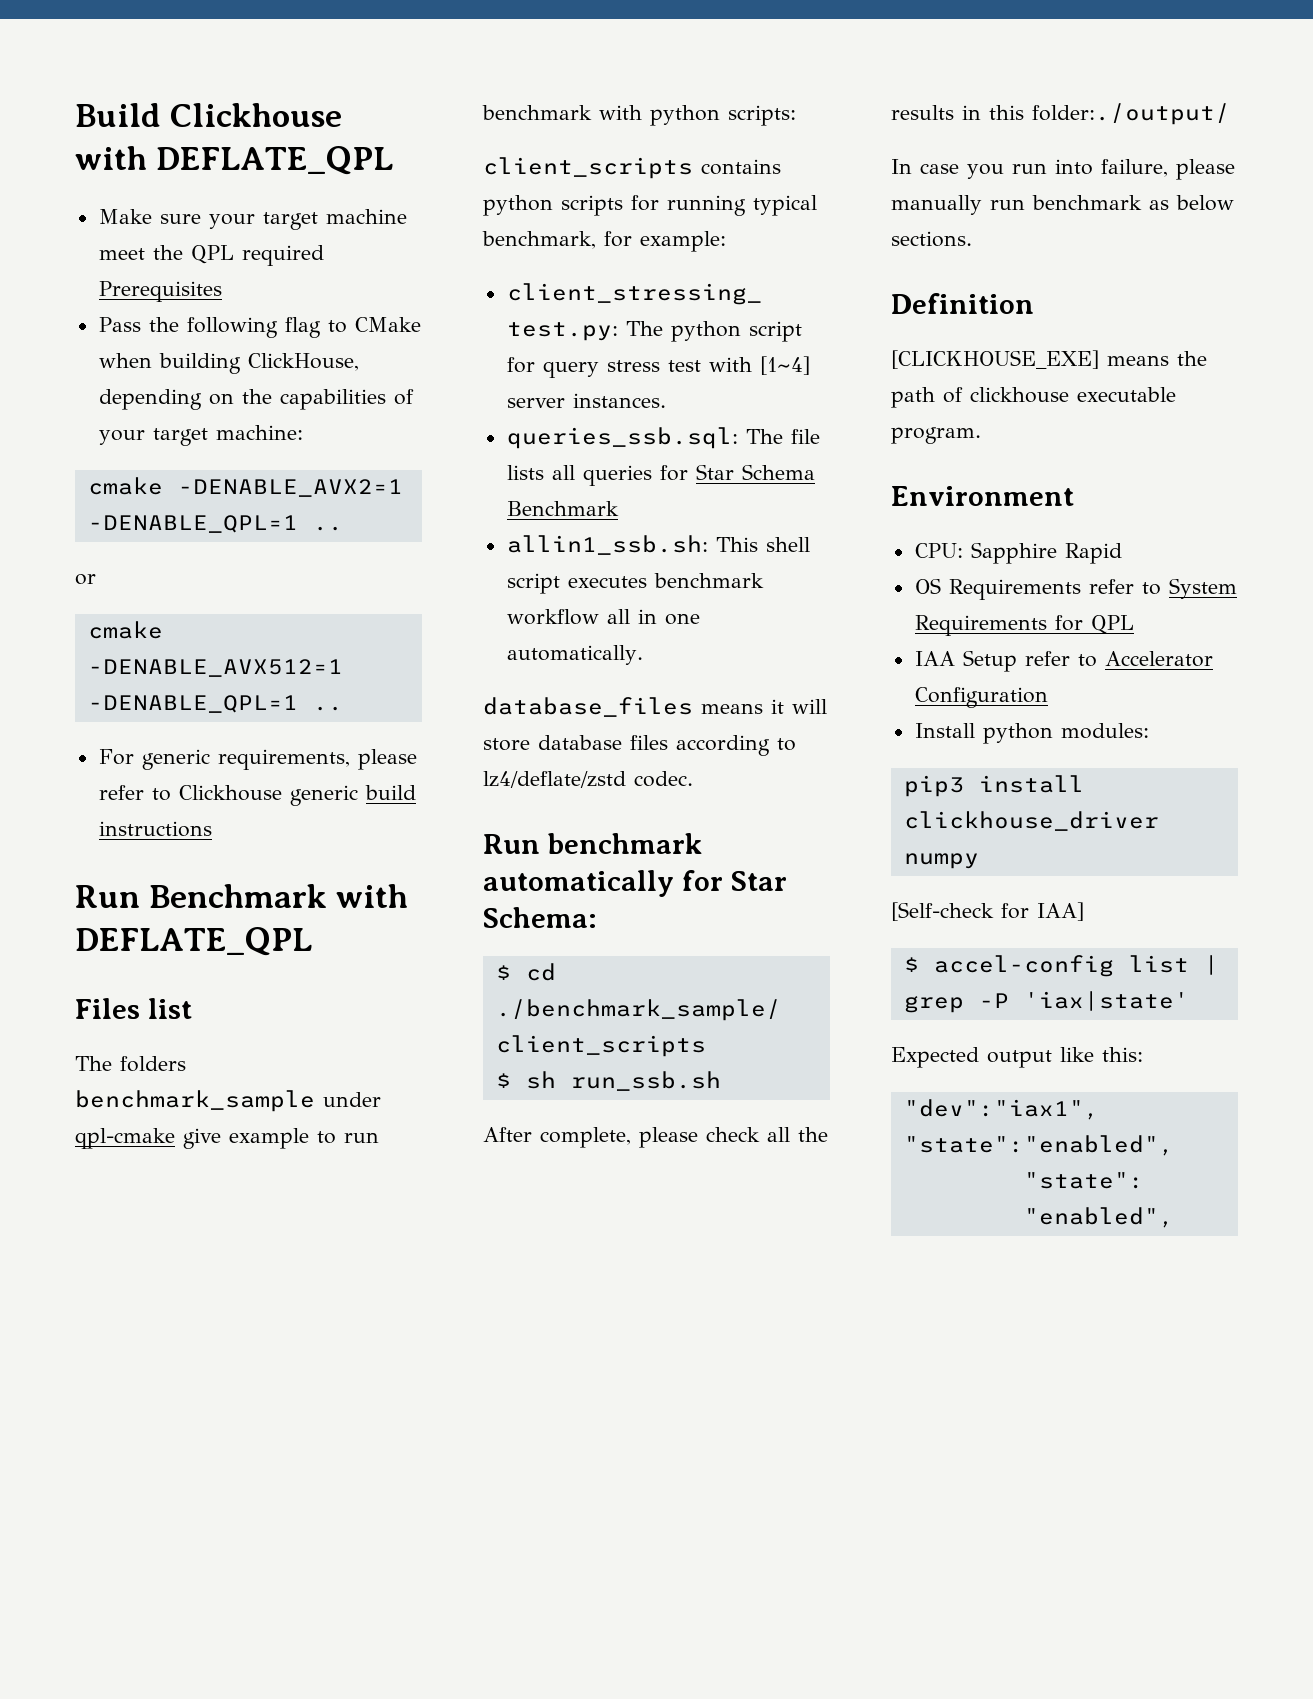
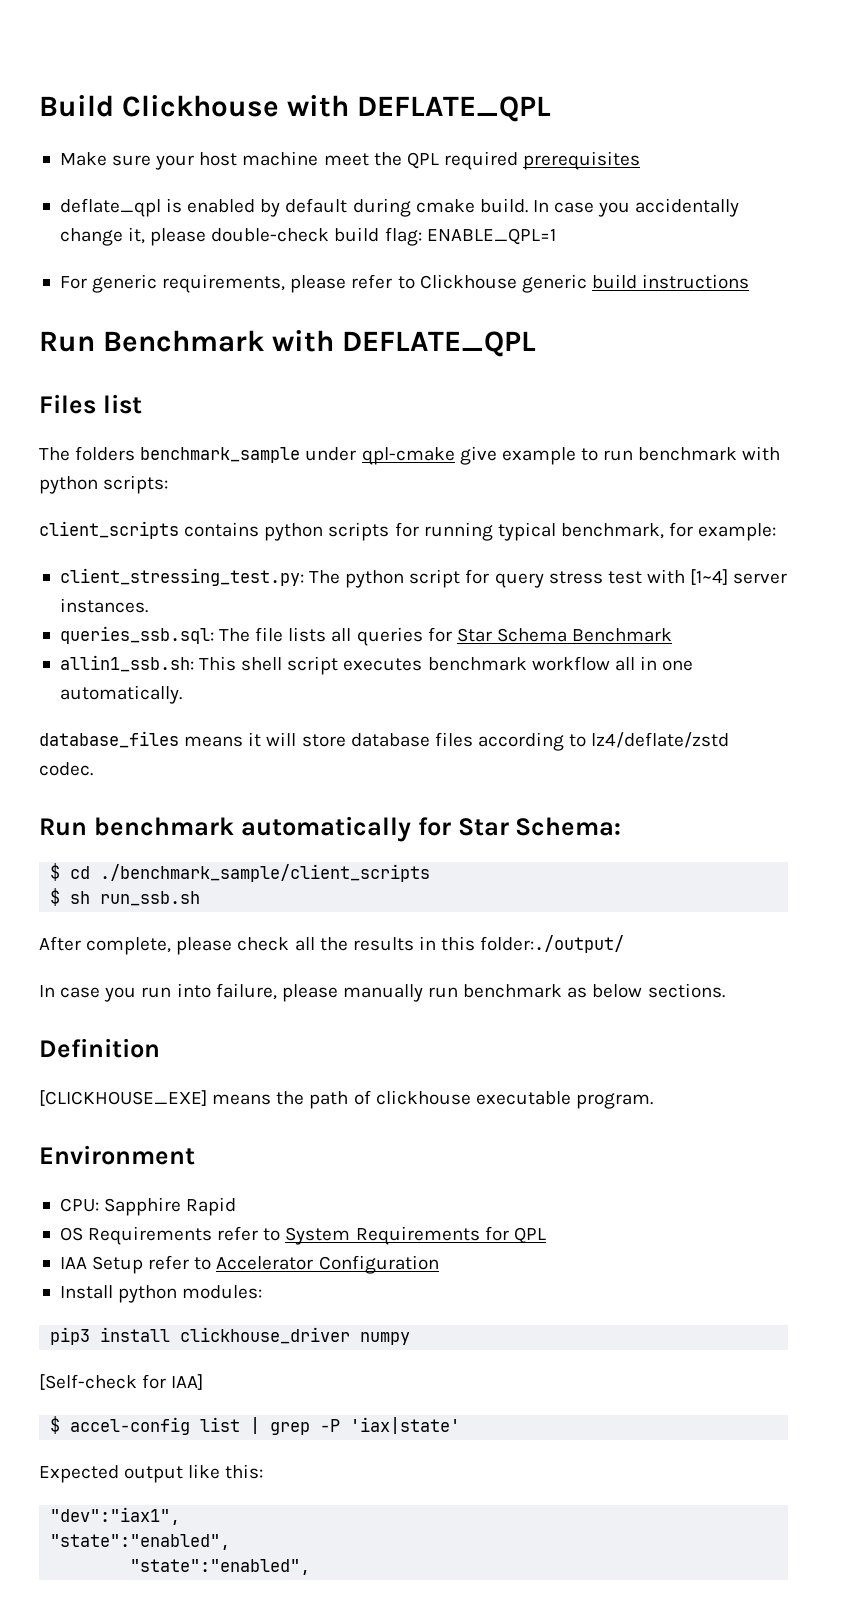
- Make sure your target machine meet the QPL required Prerequisites
- Pass the following flag to CMake when building ClickHouse, depending on the capabilities of your target machine:
- cmake -DENABLE_AVX2=1 -DENABLE_QPL=1 ..
- or
- cmake -DENABLE_AVX512=1 -DENABLE_QPL=1 ..
+ Make sure your host machine meet the QPL required prerequisites
+ deflate_qpl is enabled by default during cmake build. In case you accidentally change it, please double-check build flag: ENABLE_QPL=1

